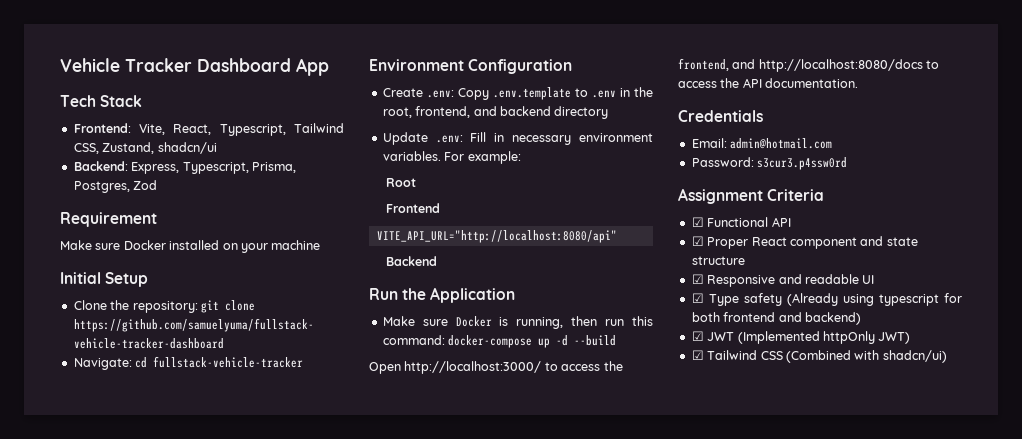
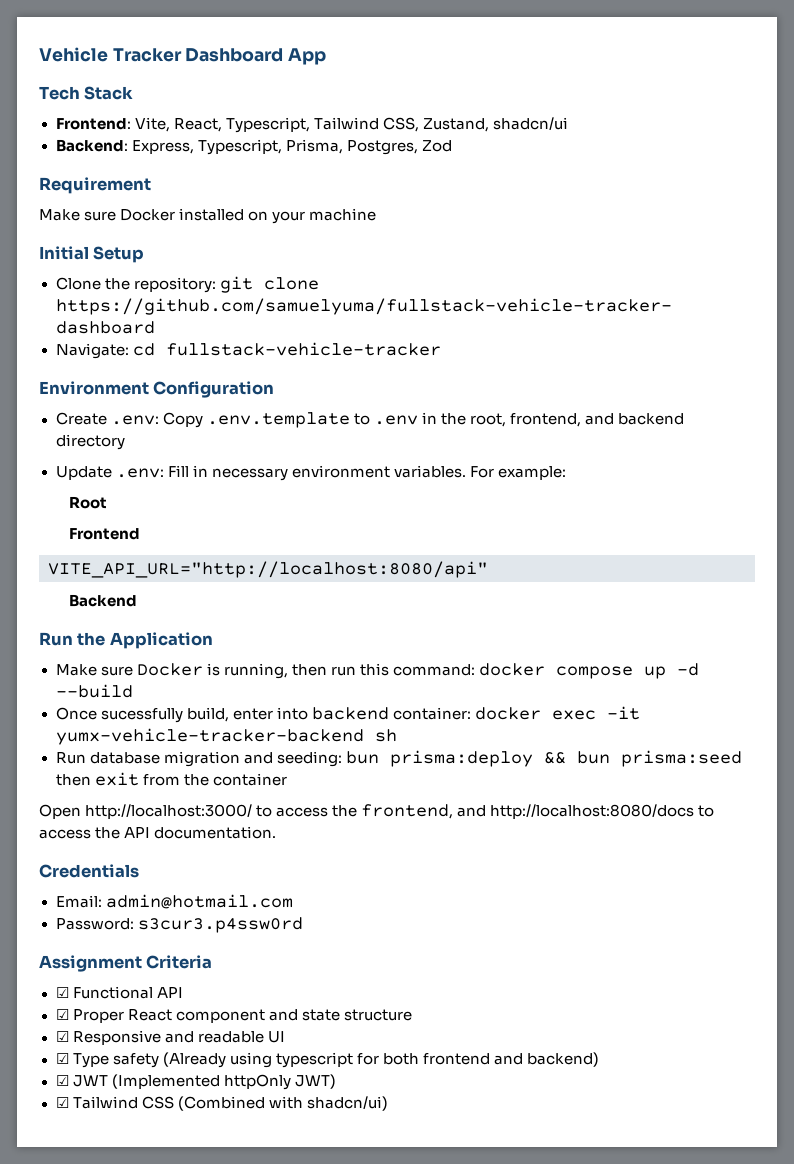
- Make sure Docker is running, then run this command: docker-compose up -d --build
+ Make sure Docker is running, then run this command: docker compose up -d --build
+ Once sucessfully build, enter into backend container: docker exec -it yumx-vehicle-tracker-backend sh
+ Run database migration and seeding: bun prisma:deploy && bun prisma:seed then exit from the container

